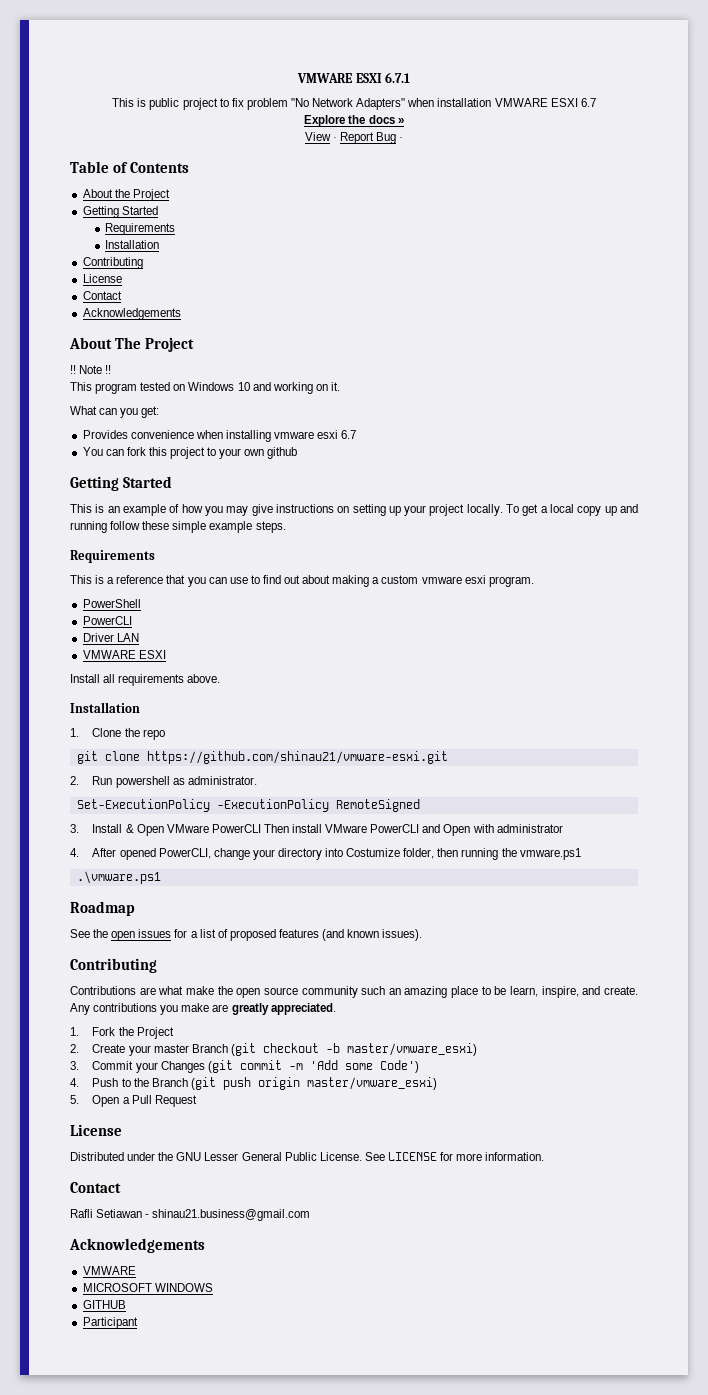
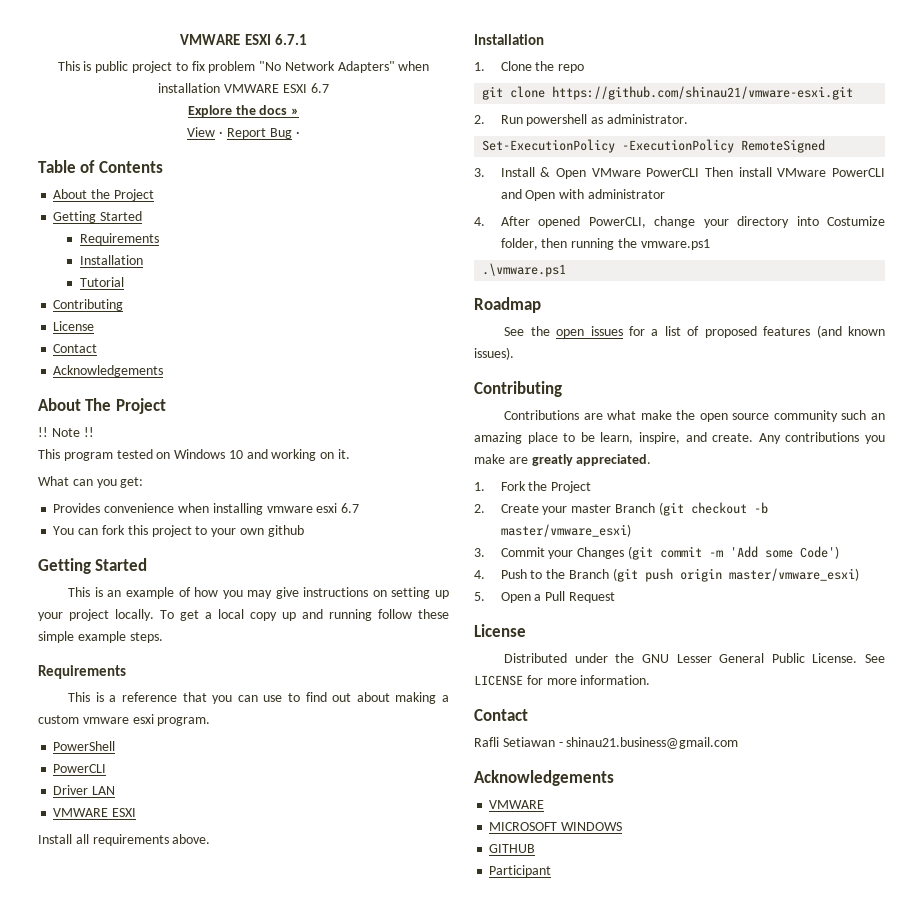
+ Tutorial

